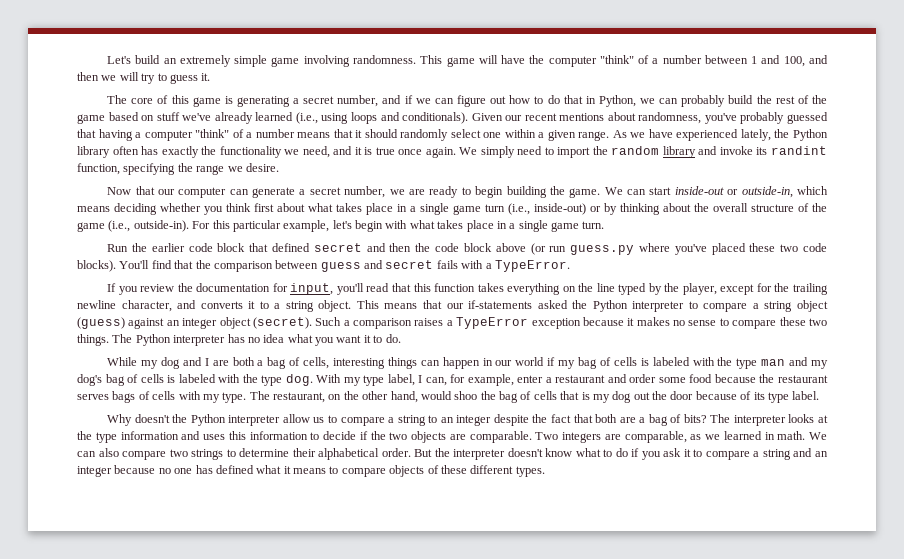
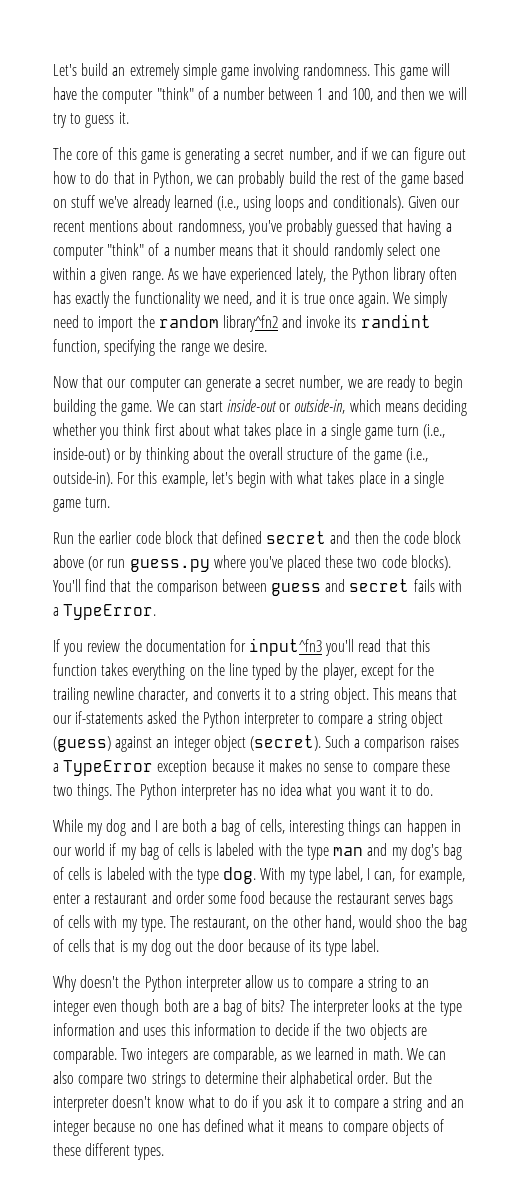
- We simply need to import the random library and invoke its randint function, specifying the range we desire.
+ We simply need to import the random library^fn2 and invoke its randint function, specifying the range we desire.
- For this particular example, let's begin with what takes place in a single game turn.
+ For this example, let's begin with what takes place in a single game turn.
- If you review the documentation for input, you'll read that this function takes everything on the line typed by the player, except for the trailing newline character, and converts it to a string object.
+ If you review the documentation for input^fn3 you'll read that this function takes everything on the line typed by the player, except for the trailing newline character, and converts it to a string object.
- Why doesn't the Python interpreter allow us to compare a string to an integer despite the fact that both are a bag of bits?
+ Why doesn't the Python interpreter allow us to compare a string to an integer even though both are a bag of bits?

